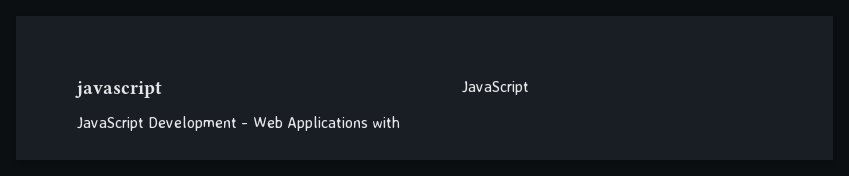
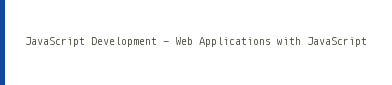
- javascript

